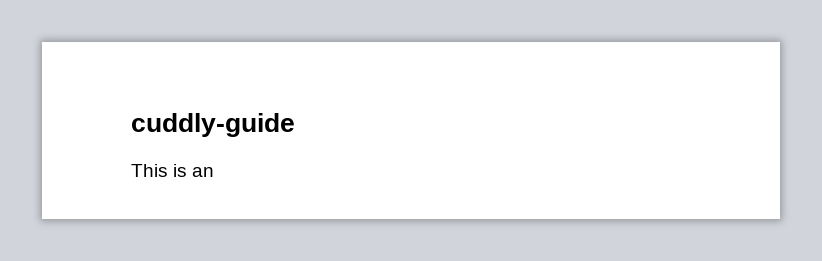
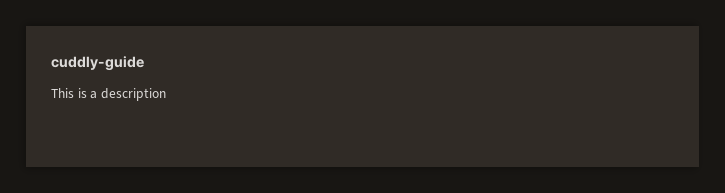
- This is an
+ This is a description

